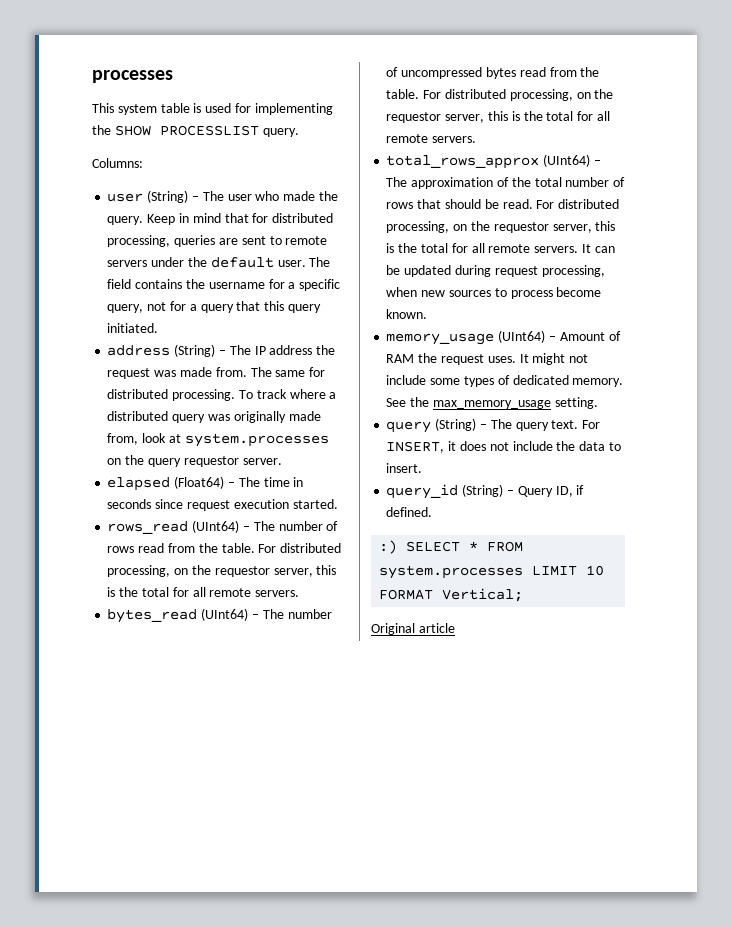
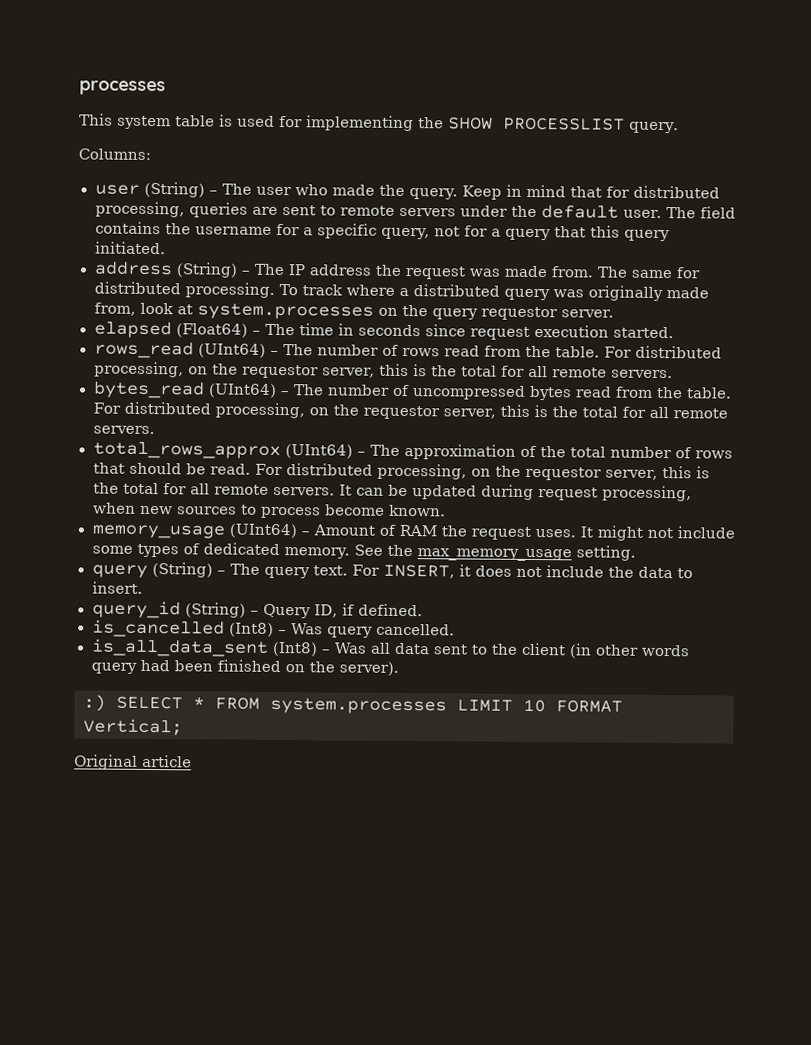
+ is_cancelled (Int8) – Was query cancelled.
+ is_all_data_sent (Int8) – Was all data sent to the client (in other words query had been finished on the server).

